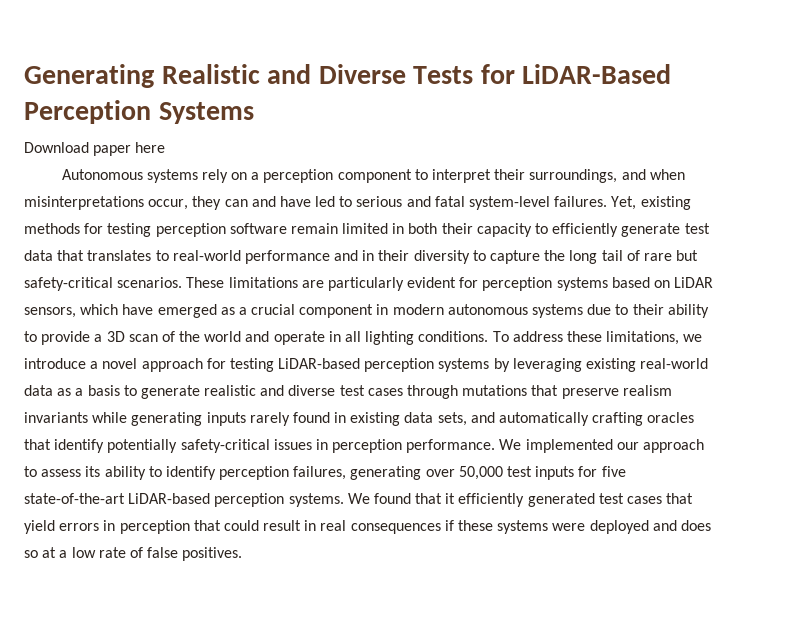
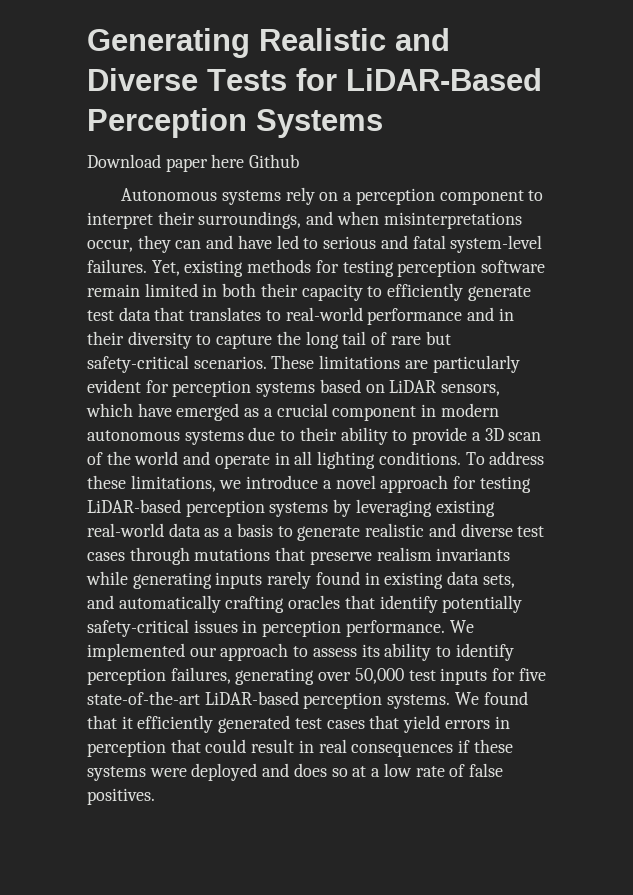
- Download paper here
+ Download paper here Github

